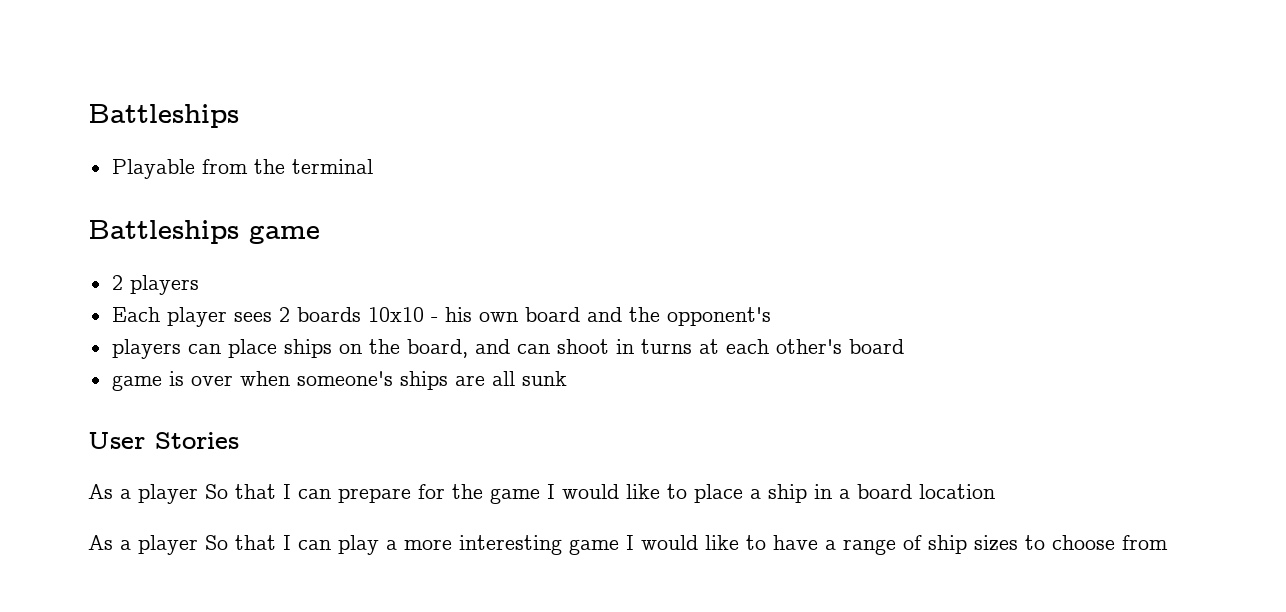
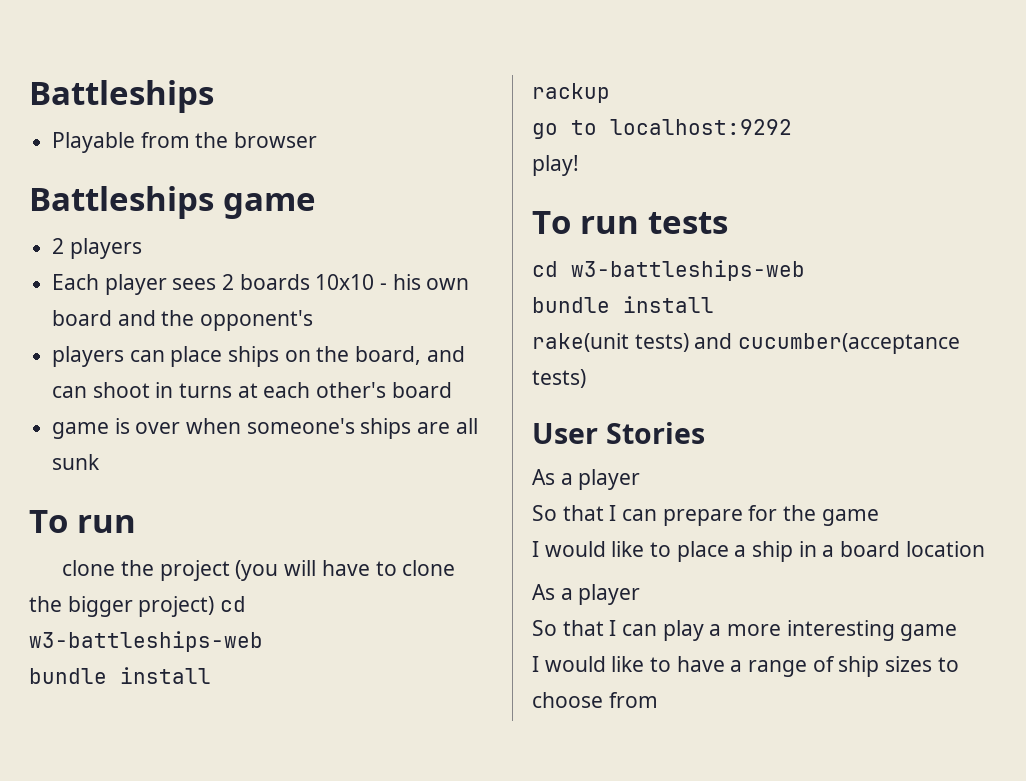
- Playable from the terminal
+ Playable from the browser
  game is over when someone's ships are all sunk
+ To run
+ clone the project (you will have to clone the bigger project) cd w3-battleships-web
+ bundle install
+ rackup
+ go to localhost:9292
+ play!
+ To run tests
+ cd w3-battleships-web
+ bundle install
+ rake(unit tests) and cucumber(acceptance tests)
  User Stories
- As a player So that I can prepare for the game I would like to place a ship in a board location
- As a player So that I can play a more interesting game I would like to have a range of ship sizes to choose from
+ As a player
+ So that I can prepare for the game
+ I would like to place a ship in a board location
+ As a player
+ So that I can play a more interesting game
+ I would like to have a range of ship sizes to choose from

